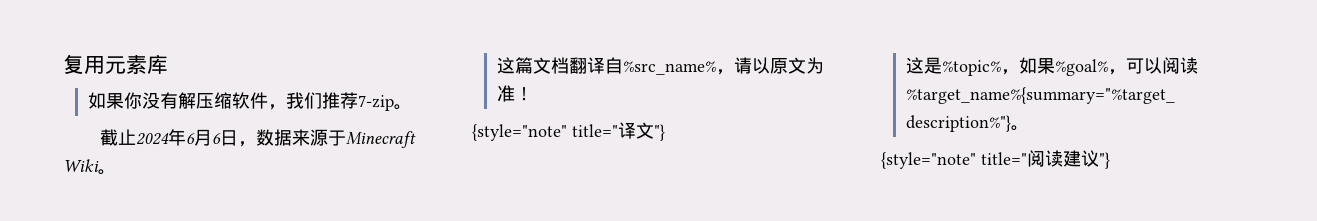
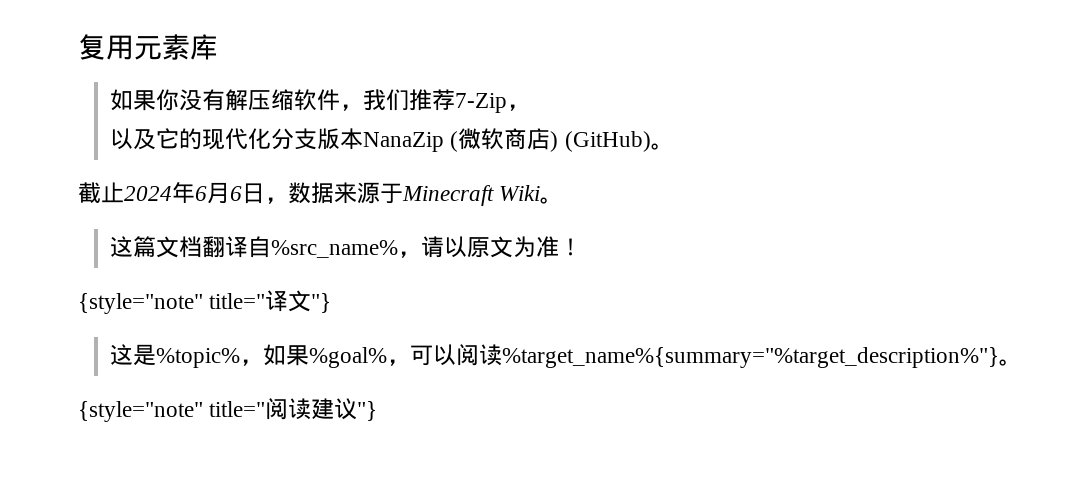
- 如果你没有解压缩软件，我们推荐7-zip。
+ 如果你没有解压缩软件，我们推荐7-Zip，
+ 以及它的现代化分支版本NanaZip (微软商店) (GitHub)。

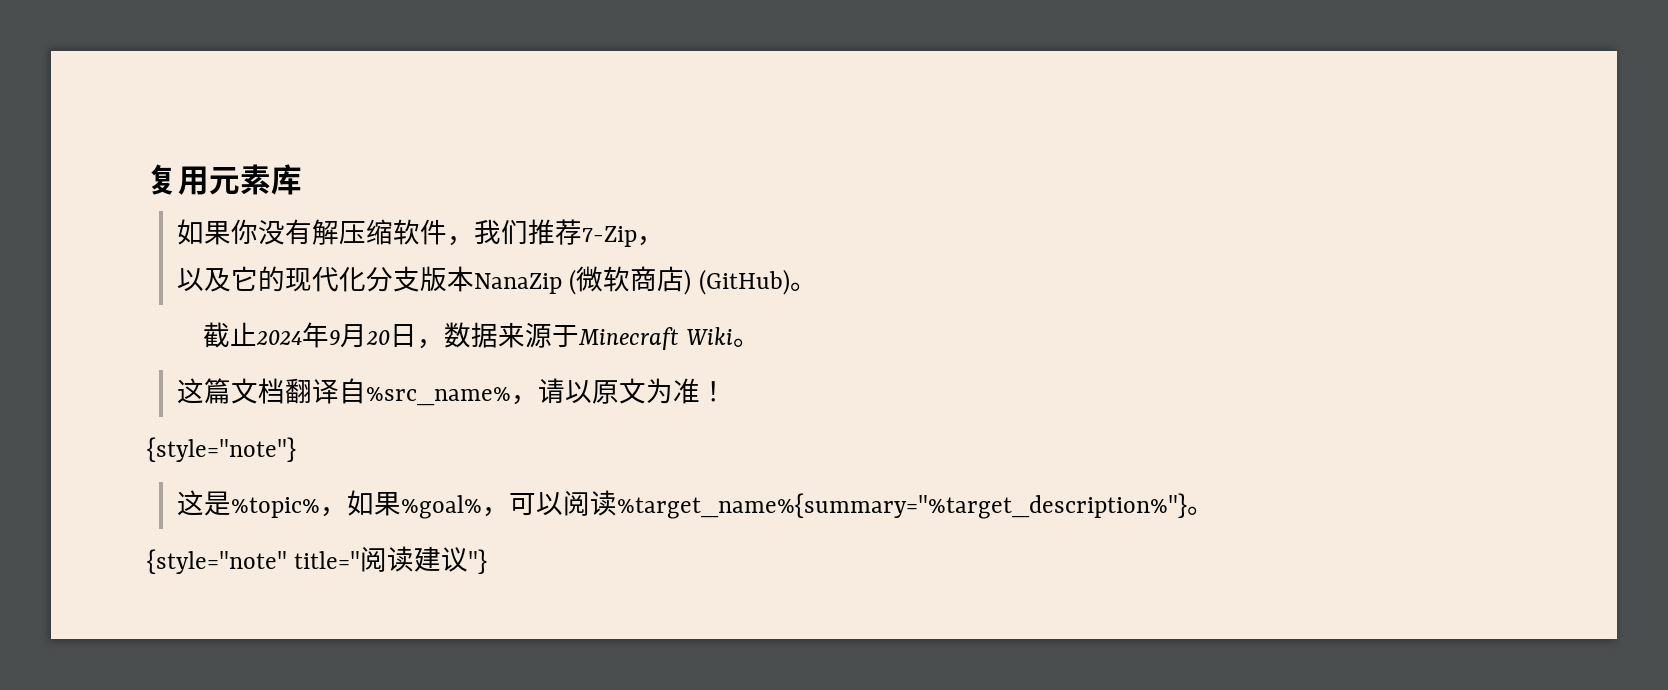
- 截止2024年6月6日，数据来源于Minecraft Wiki。
+ 截止2024年9月20日，数据来源于Minecraft Wiki。
- {style="note" title="译文"}
+ {style="note"}

